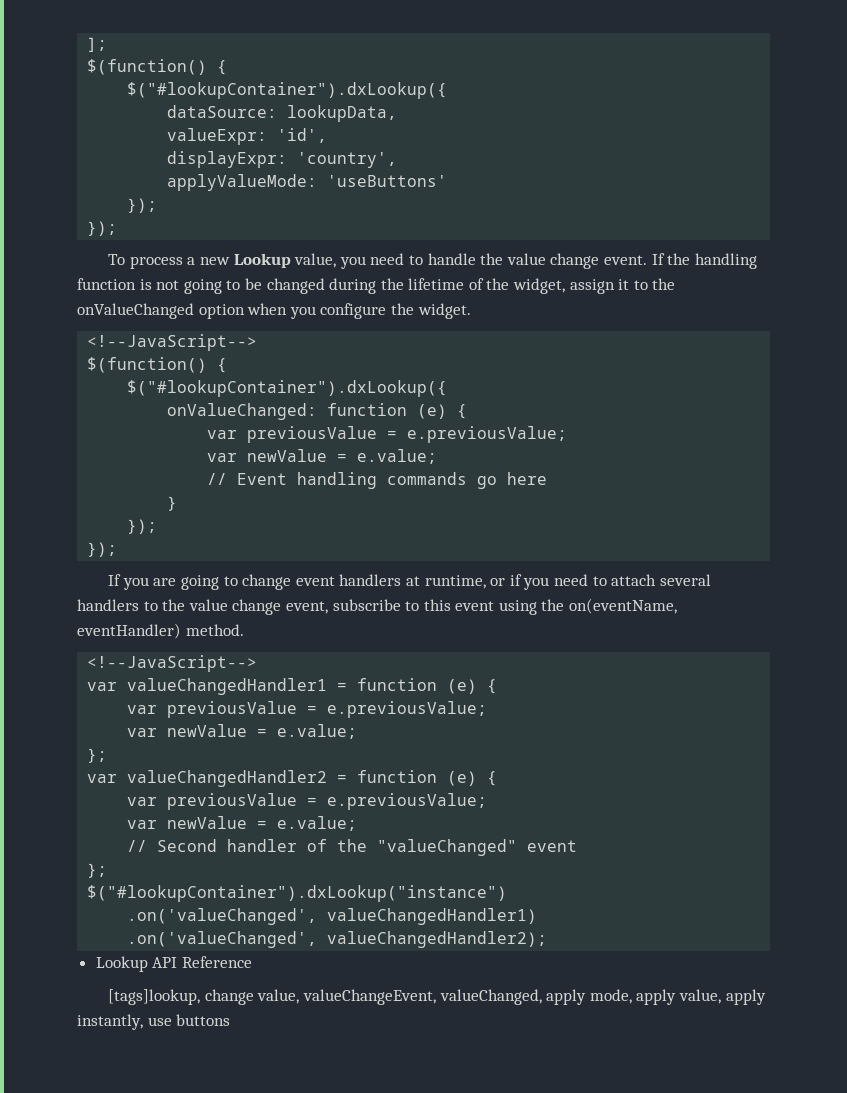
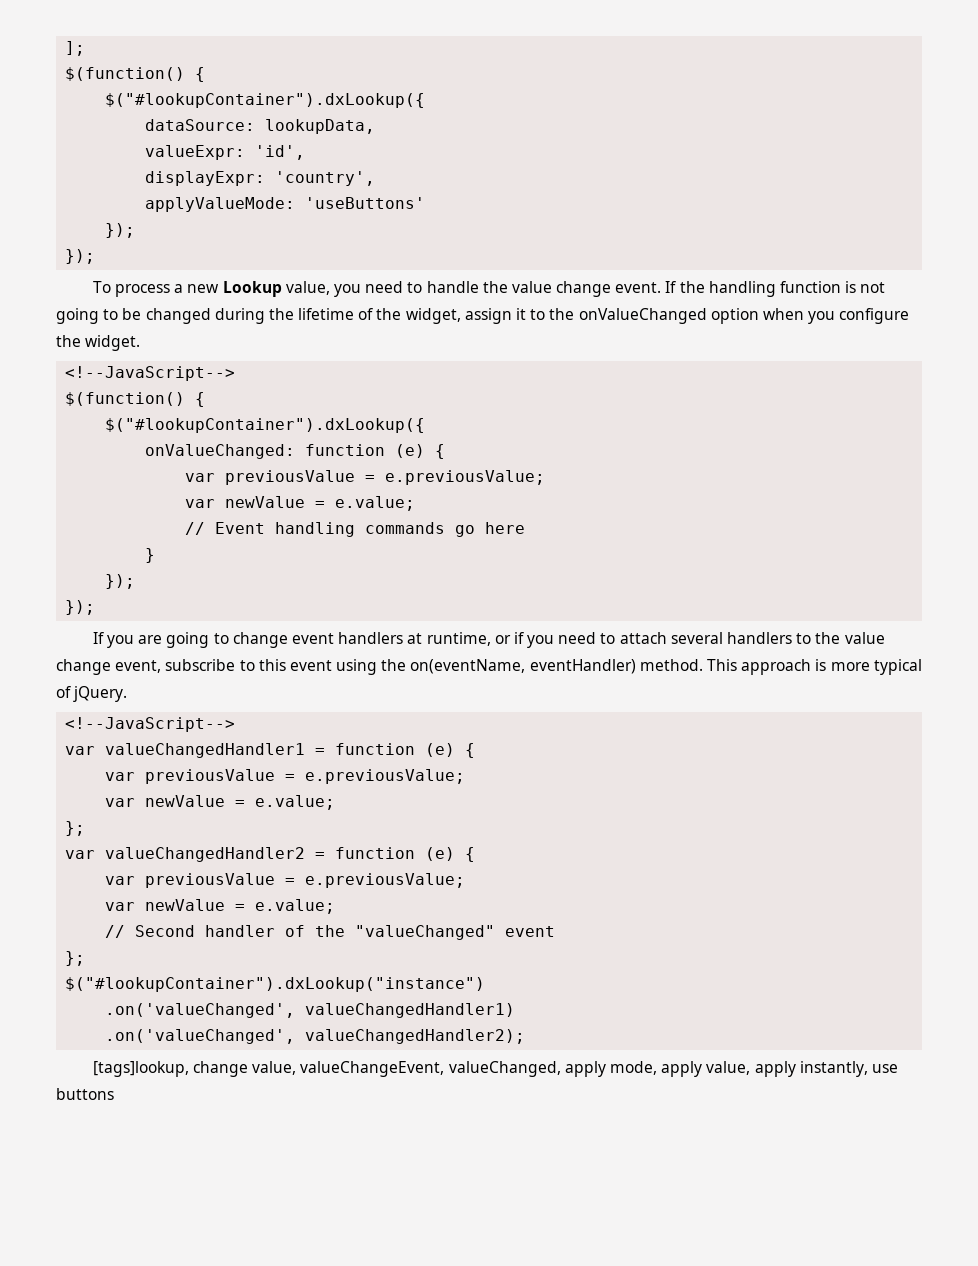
+ This approach is more typical of jQuery.
- Lookup API Reference

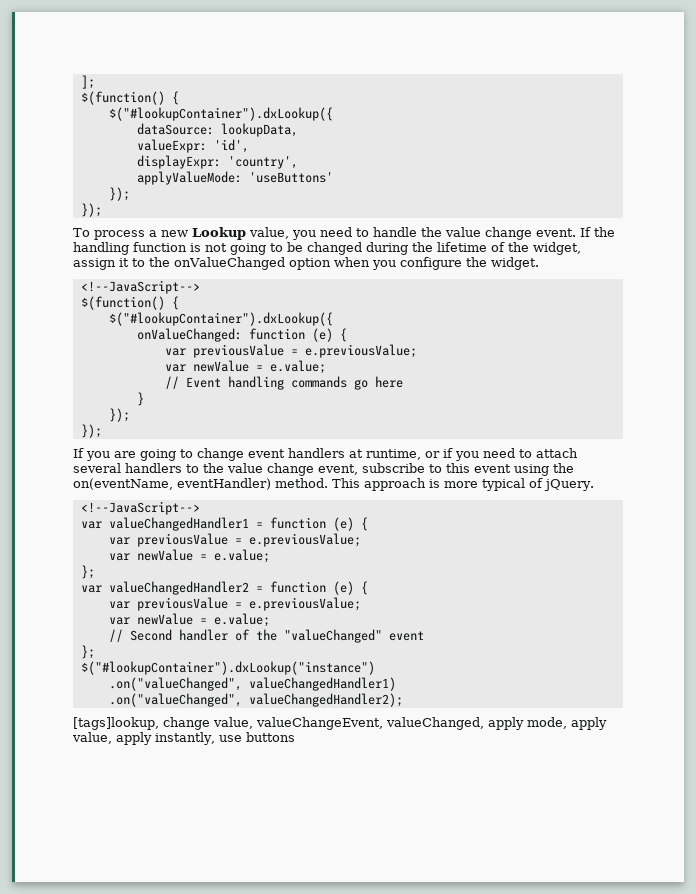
- .on('valueChanged', valueChangedHandler1)
+ .on("valueChanged", valueChangedHandler1)
- .on('valueChanged', valueChangedHandler2);
+ .on("valueChanged", valueChangedHandler2);

